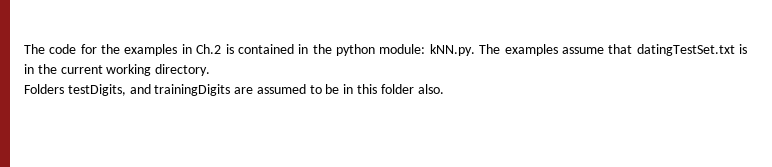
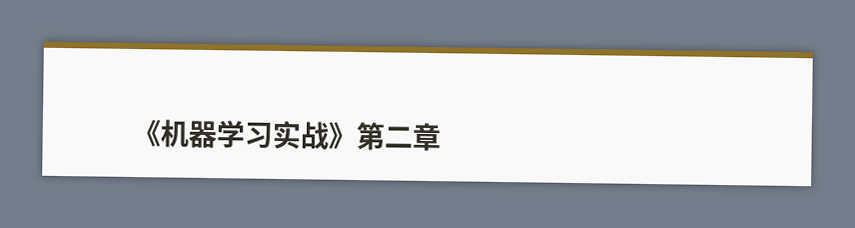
- The code for the examples in Ch.2 is contained in the python module: kNN.py. The examples assume that datingTestSet.txt is in the current working directory.
- Folders testDigits, and trainingDigits are assumed to be in this folder also.
+ 《机器学习实战》第二章

